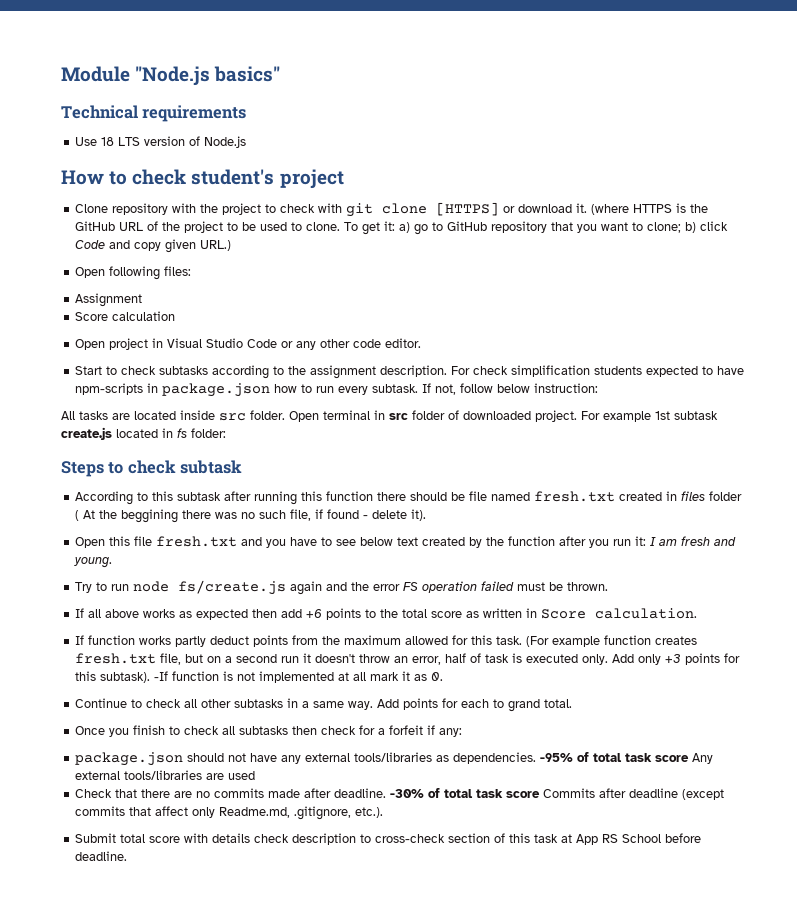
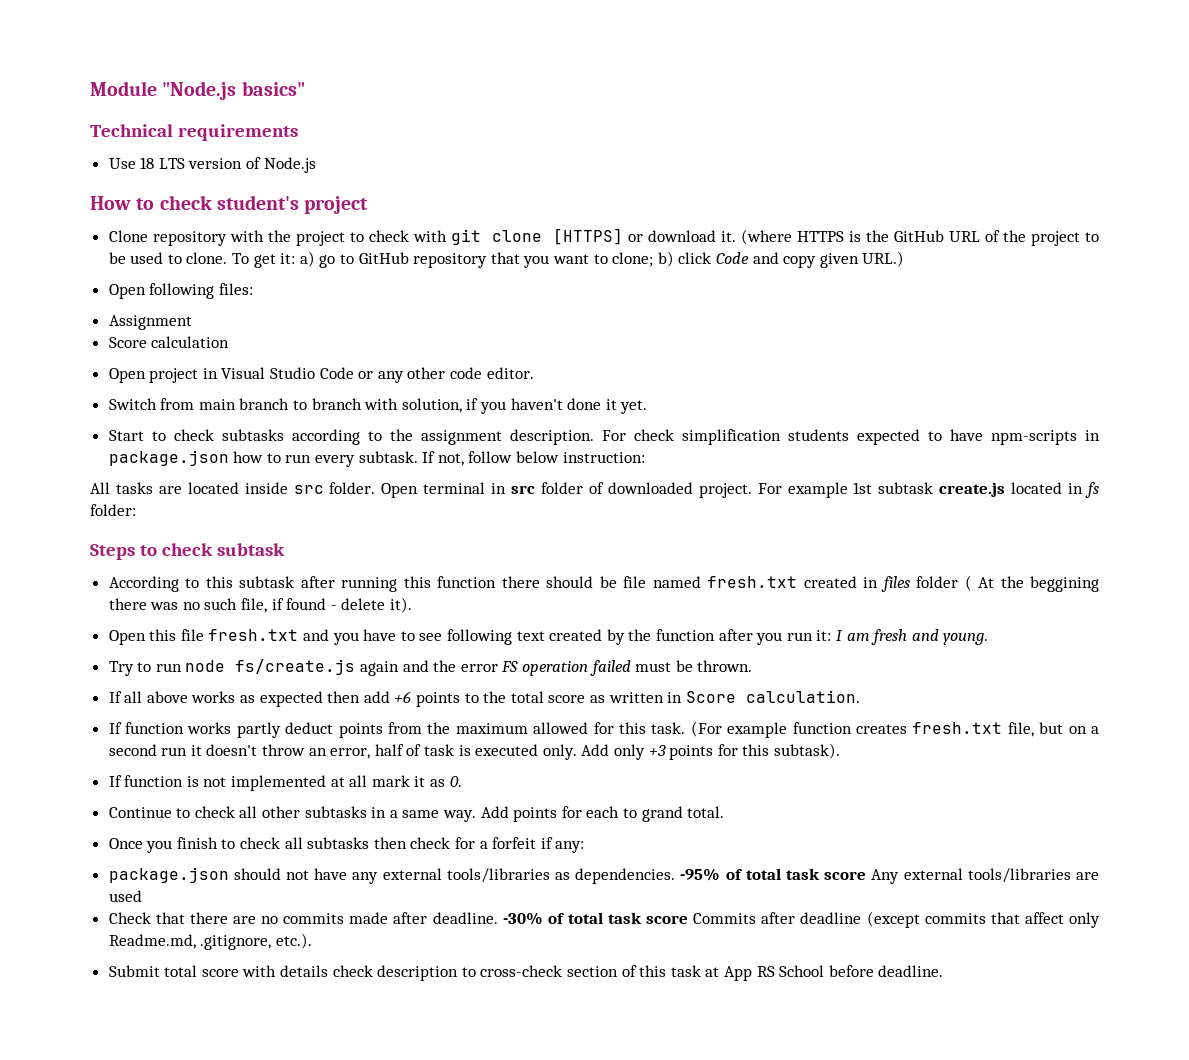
+ Switch from main branch to branch with solution, if you haven't done it yet.
- Open this file fresh.txt and you have to see below text created by the function after you run it: I am fresh and young.
+ Open this file fresh.txt and you have to see following text created by the function after you run it: I am fresh and young.
- Add only +3 points for this subtask). -If function is not implemented at all mark it as 0.
+ Add only +3 points for this subtask).
+ If function is not implemented at all mark it as 0.

